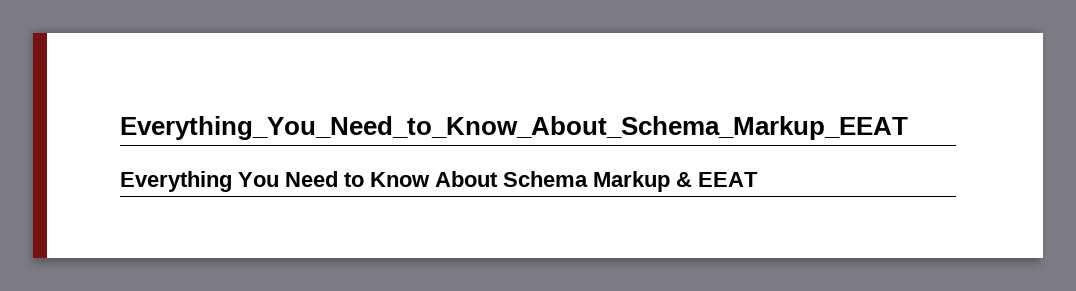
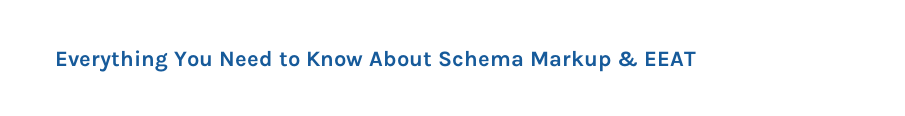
- Everything_You_Need_to_Know_About_Schema_Markup_EEAT

